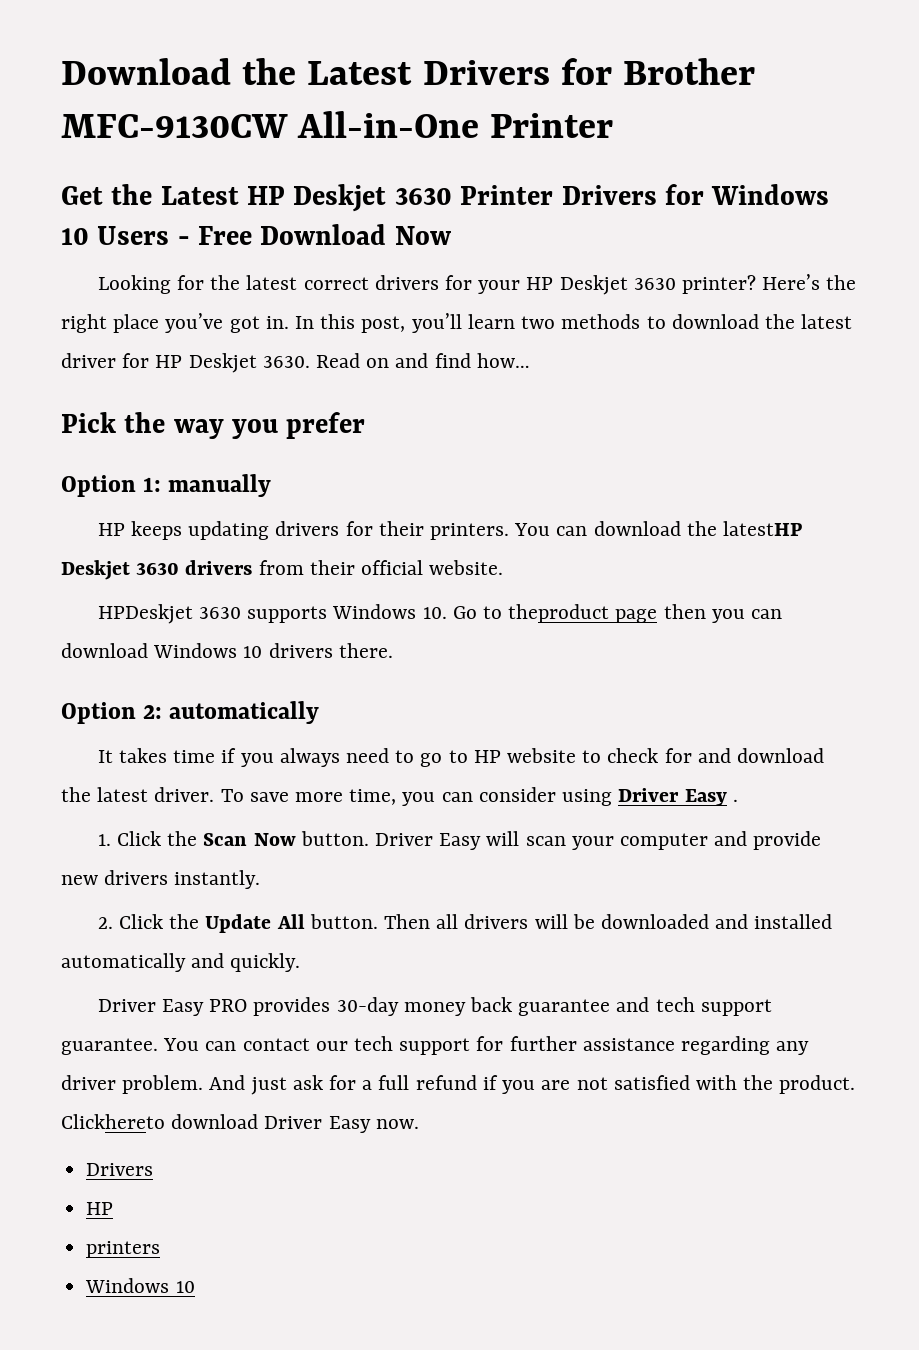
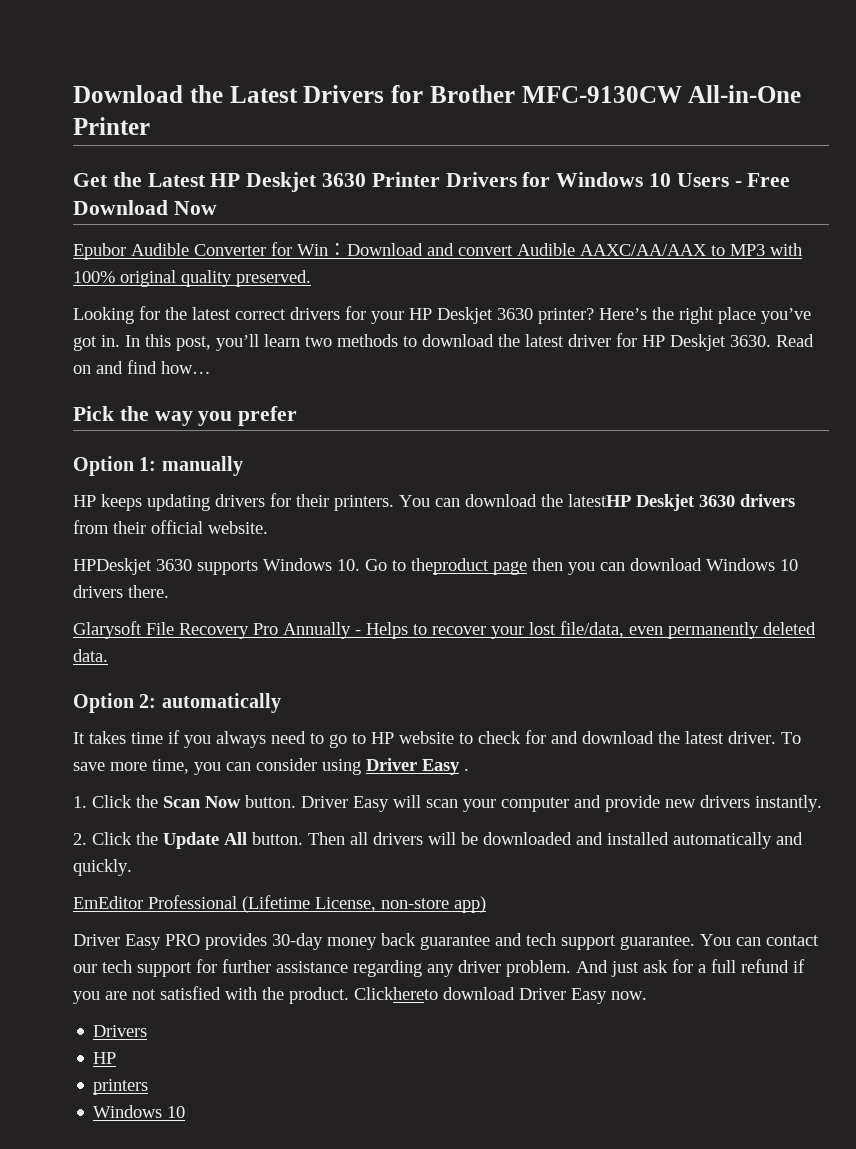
+ Epubor Audible Converter for Win：Download and convert Audible AAXC/AA/AAX to MP3 with 100% original quality preserved.
+ Glarysoft File Recovery Pro Annually - Helps to recover your lost file/data, even permanently deleted data.
+ EmEditor Professional (Lifetime License, non-store app)

